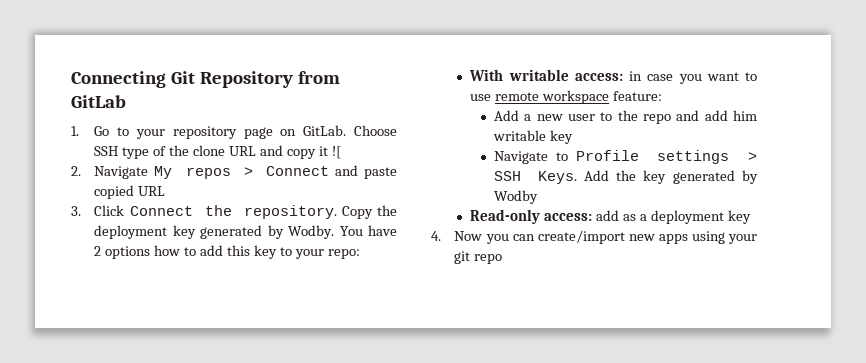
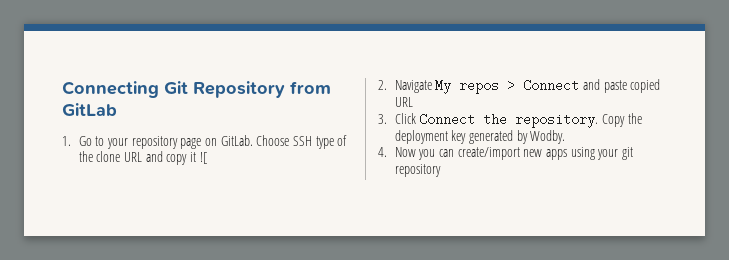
- You have 2 options how to add this key to your repo:
- With writable access: in case you want to use remote workspace feature:
- Add a new user to the repo and add him writable key
- Navigate to Profile settings > SSH Keys. Add the key generated by Wodby
- Read-only access: add as a deployment key
- 4. Now you can create/import new apps using your git repo
+ 4. Now you can create/import new apps using your git repository

